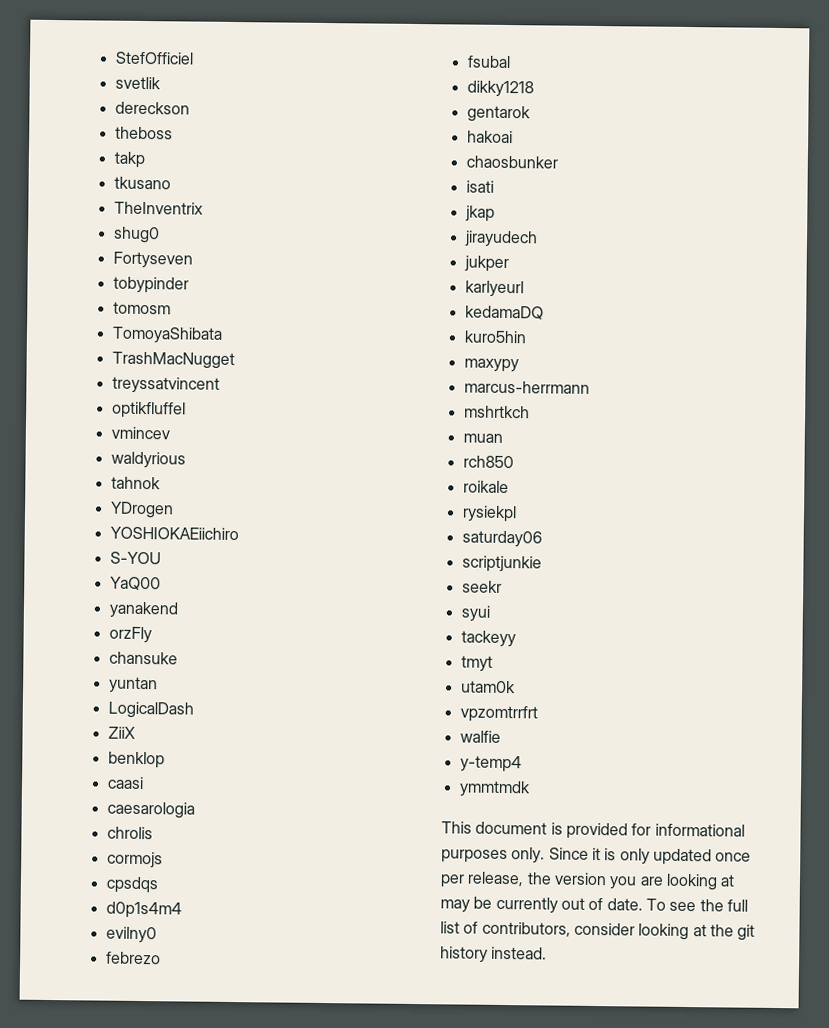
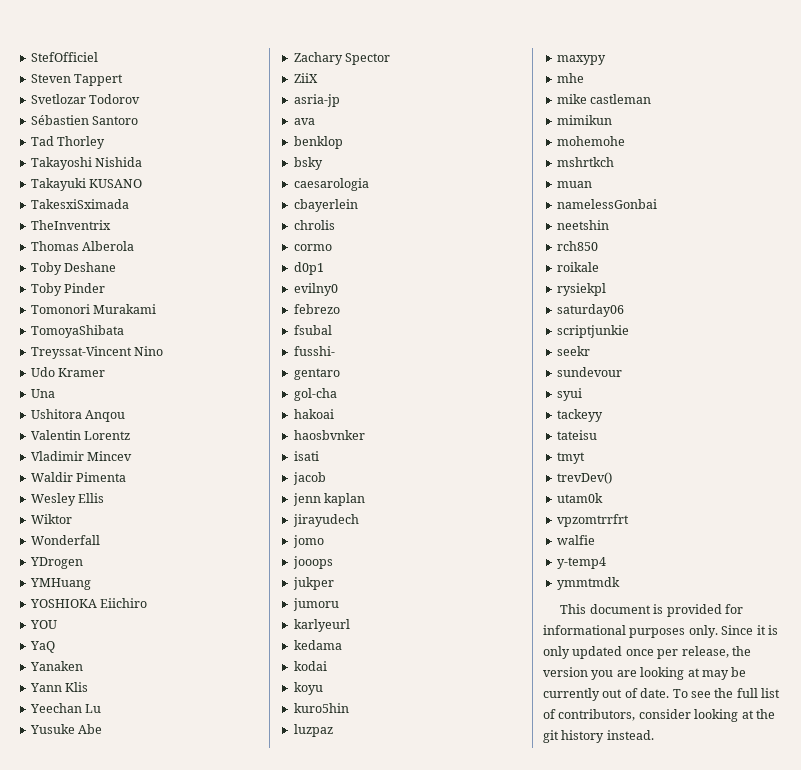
- svetlik
- dereckson
- theboss
- takp
- tkusano
+ Steven Tappert
+ Svetlozar Todorov
+ Sébastien Santoro
+ Tad Thorley
+ Takayoshi Nishida
+ Takayuki KUSANO
+ TakesxiSximada
  TheInventrix
- shug0
- Fortyseven
- tobypinder
- tomosm
+ Thomas Alberola
+ Toby Deshane
+ Toby Pinder
+ Tomonori Murakami
  TomoyaShibata
- TrashMacNugget
- treyssatvincent
- optikfluffel
- vmincev
- waldyrious
- tahnok
+ Treyssat-Vincent Nino
+ Udo Kramer
+ Una
+ Ushitora Anqou
+ Valentin Lorentz
+ Vladimir Mincev
+ Waldir Pimenta
+ Wesley Ellis
+ Wiktor
+ Wonderfall
  YDrogen
- YOSHIOKAEiichiro
- S-YOU
- YaQ00
- yanakend
- orzFly
- chansuke
- yuntan
- LogicalDash
+ YMHuang
+ YOSHIOKA Eiichiro
+ YOU
+ YaQ
+ Yanaken
+ Yann Klis
+ Yeechan Lu
+ Yusuke Abe
+ Zachary Spector
+ asria-jp
+ ava
- caasi
+ bsky
+ cbayerlein
- cormojs
- cpsdqs
- d0p1s4m4
+ cormo
+ d0p1
- dikky1218
- gentarok
+ fusshi-
+ gentaro
+ gol-cha
- chaosbunker
+ haosbvnker
- jkap
+ jacob
+ jenn kaplan
+ jomo
+ jooops
+ jumoru
- kedamaDQ
+ kedama
+ kodai
+ koyu
+ luzpaz
- marcus-herrmann
+ mhe
+ mike castleman
+ mimikun
+ mohemohe
+ namelessGonbai
+ neetshin
+ sundevour
+ tateisu
+ trevDev()

